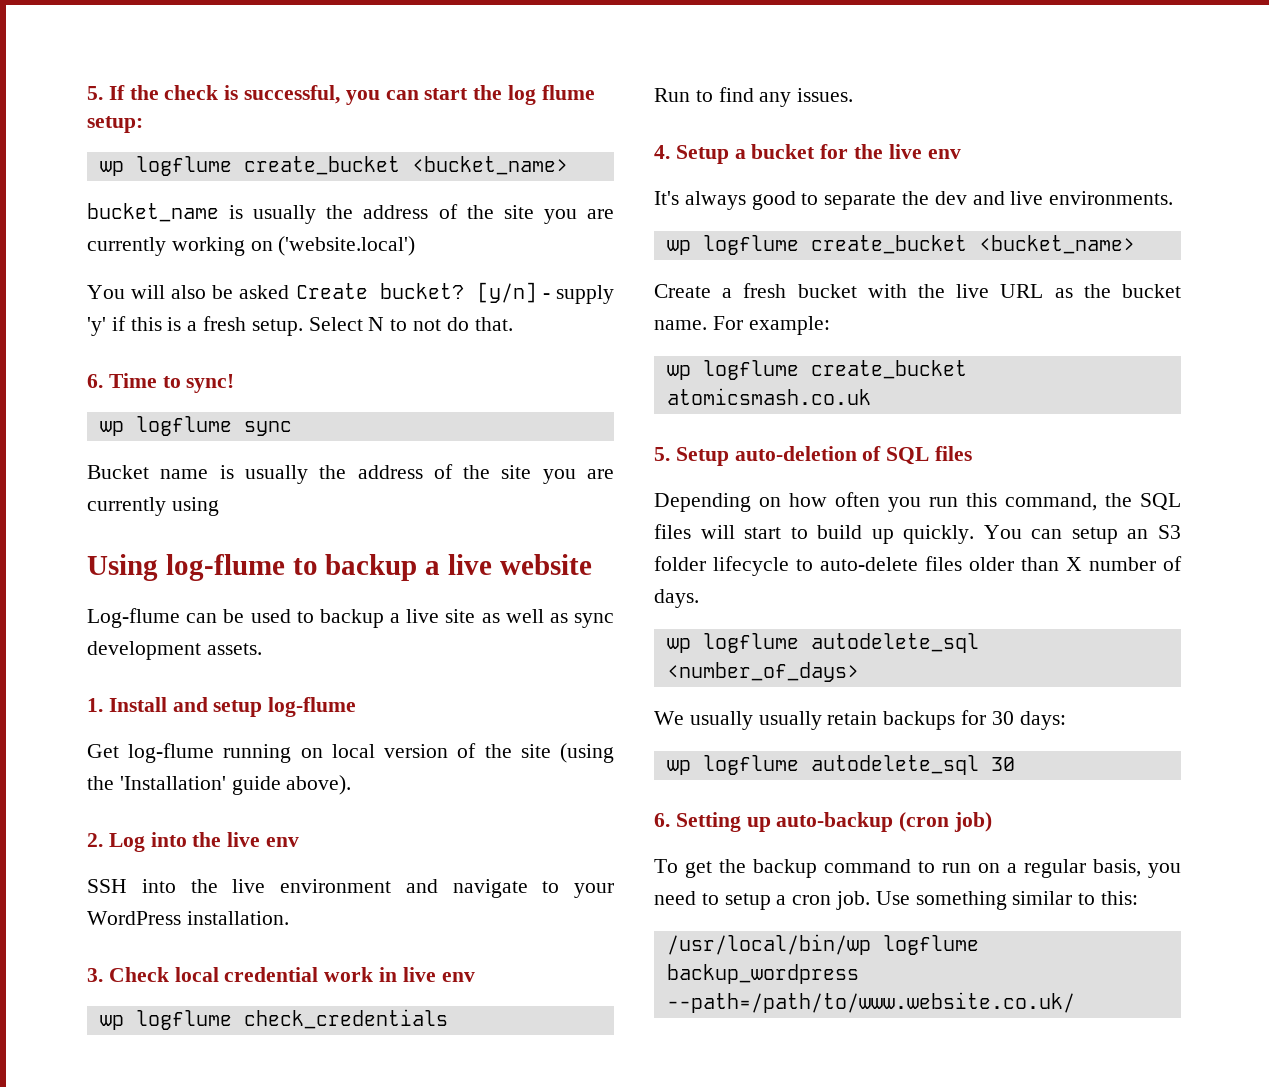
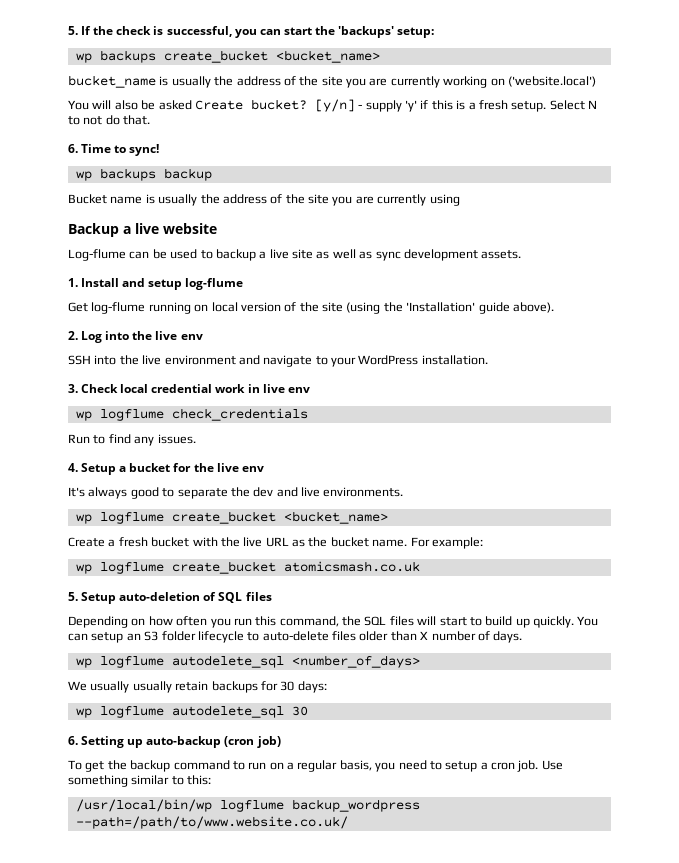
- 5. If the check is successful, you can start the log flume setup:
- wp logflume create_bucket <bucket_name>
+ 5. If the check is successful, you can start the 'backups' setup:
+ wp backups create_bucket <bucket_name>
- wp logflume sync
+ wp backups backup
- Using log-flume to backup a live website
+ Backup a live website

